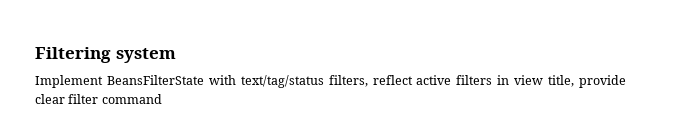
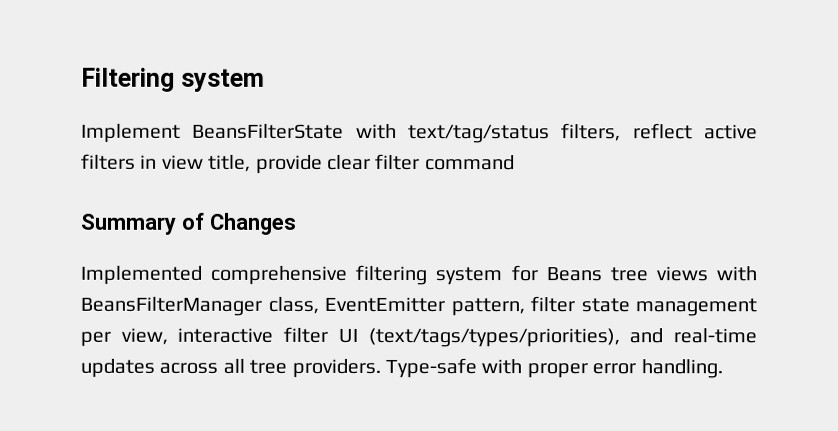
+ Summary of Changes
+ Implemented comprehensive filtering system for Beans tree views with BeansFilterManager class, EventEmitter pattern, filter state management per view, interactive filter UI (text/tags/types/priorities), and real-time updates across all tree providers. Type-safe with proper error handling.

